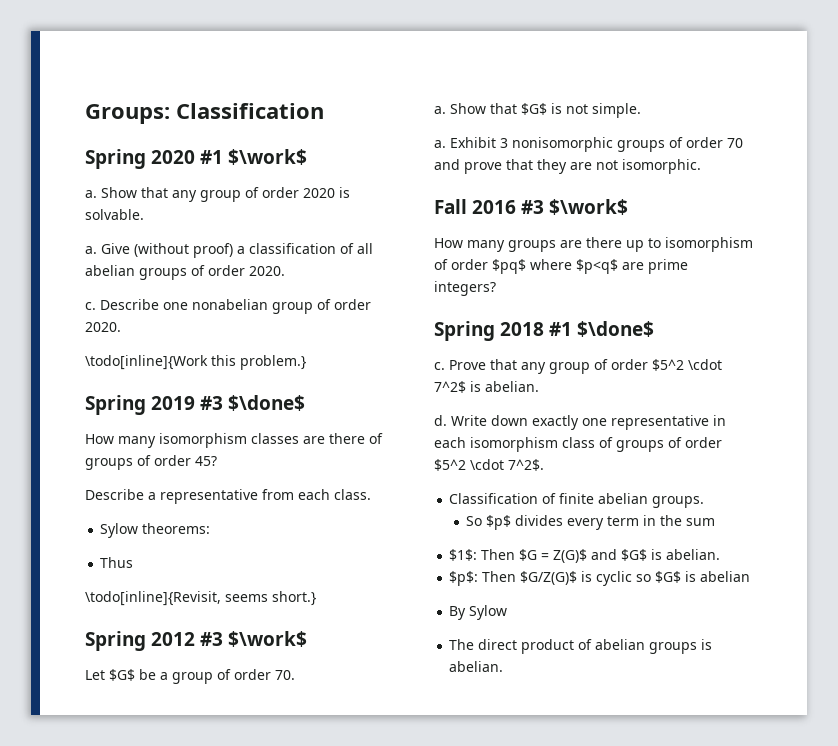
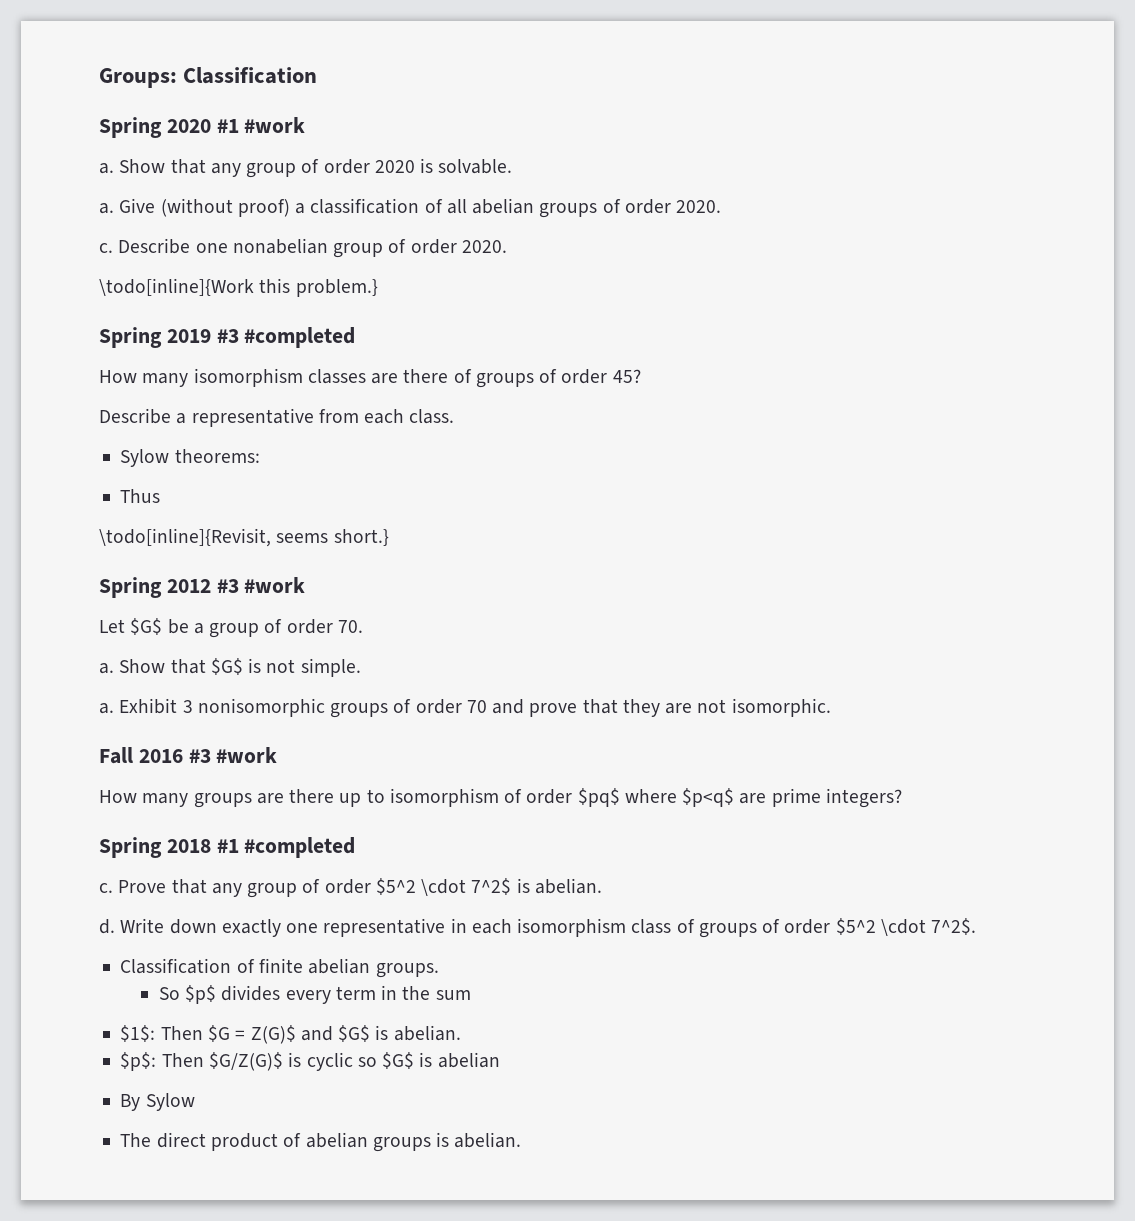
- Spring 2020 #1 $\work$
+ Spring 2020 #1 #work
- Spring 2019 #3 $\done$
+ Spring 2019 #3 #completed
- Spring 2012 #3 $\work$
+ Spring 2012 #3 #work
- Fall 2016 #3 $\work$
+ Fall 2016 #3 #work
- Spring 2018 #1 $\done$
+ Spring 2018 #1 #completed

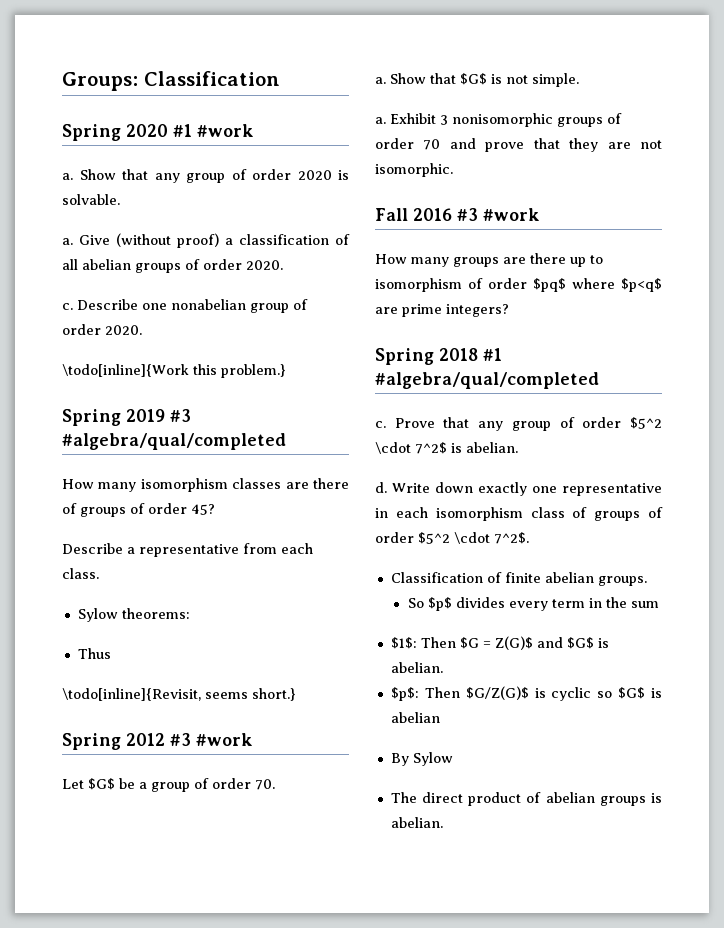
- Spring 2019 #3 #completed
+ Spring 2019 #3 #algebra/qual/completed
- Spring 2018 #1 #completed
+ Spring 2018 #1 #algebra/qual/completed

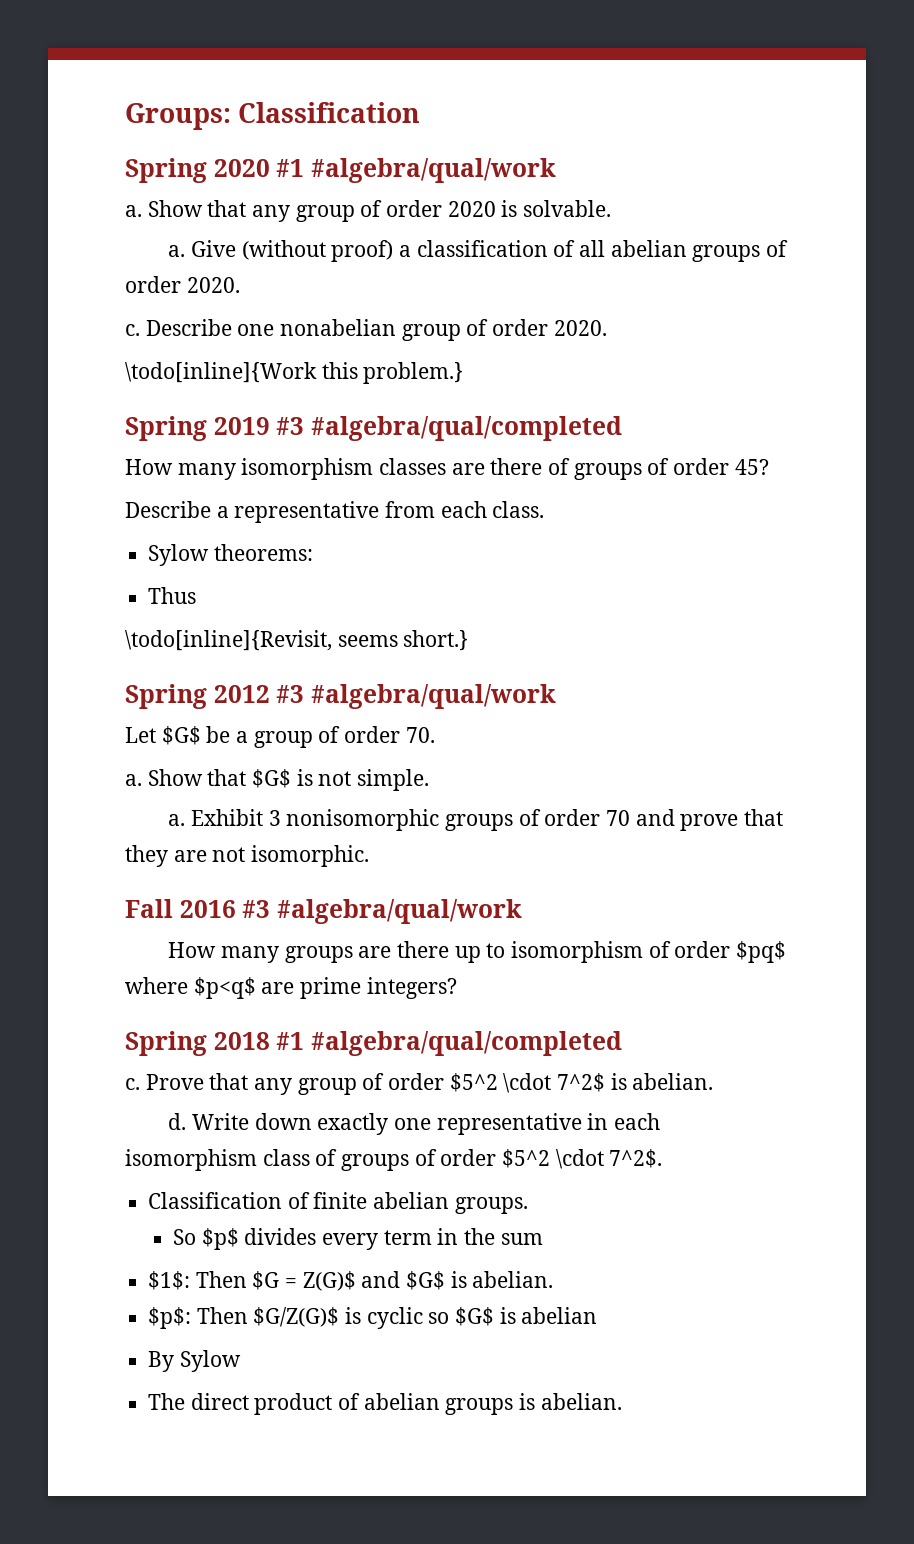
- Spring 2020 #1 #work
+ Spring 2020 #1 #algebra/qual/work
- Spring 2012 #3 #work
+ Spring 2012 #3 #algebra/qual/work
- Fall 2016 #3 #work
+ Fall 2016 #3 #algebra/qual/work

